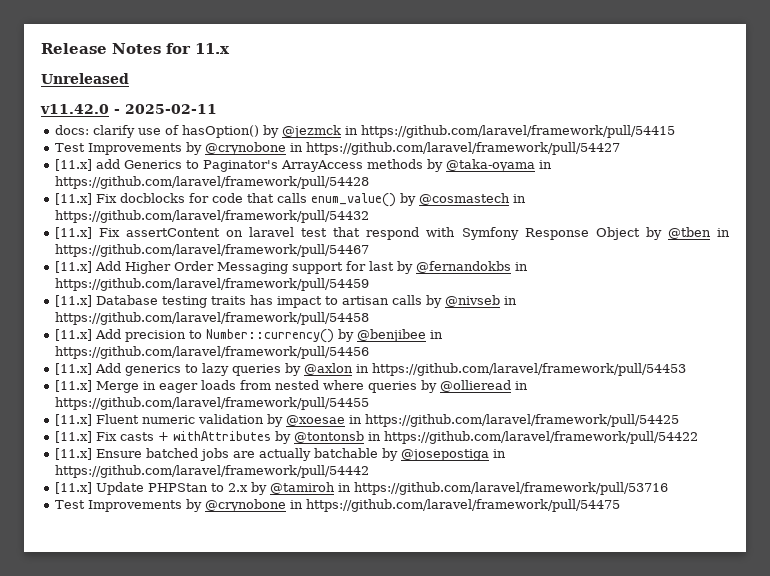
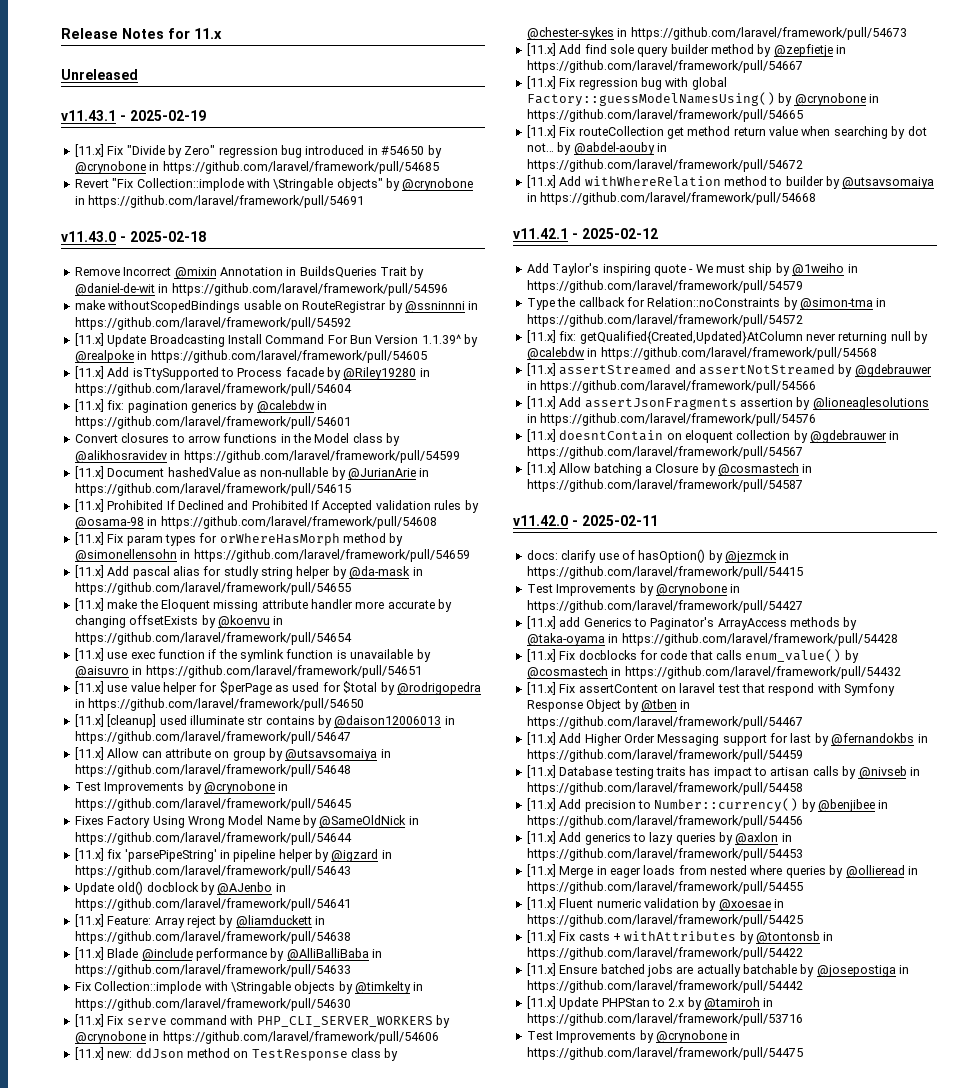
+ v11.43.1 - 2025-02-19
+ [11.x] Fix "Divide by Zero" regression bug introduced in #54650 by @crynobone in https://github.com/laravel/framework/pull/54685
+ Revert "Fix Collection::implode with \Stringable objects" by @crynobone in https://github.com/laravel/framework/pull/54691
+ v11.43.0 - 2025-02-18
+ Remove Incorrect @mixin Annotation in BuildsQueries Trait by @daniel-de-wit in https://github.com/laravel/framework/pull/54596
+ make withoutScopedBindings usable on RouteRegistrar by @ssninnni in https://github.com/laravel/framework/pull/54592
+ [11.x] Update Broadcasting Install Command For Bun Version 1.1.39^ by @realpoke in https://github.com/laravel/framework/pull/54605
+ [11.x] Add isTtySupported to Process facade by @Riley19280 in https://github.com/laravel/framework/pull/54604
+ [11.x] fix: pagination generics by @calebdw in https://github.com/laravel/framework/pull/54601
+ Convert closures to arrow functions in the Model class by @alikhosravidev in https://github.com/laravel/framework/pull/54599
+ [11.x] Document hashedValue as non-nullable by @JurianArie in https://github.com/laravel/framework/pull/54615
+ [11.x] Prohibited If Declined and Prohibited If Accepted validation rules by @osama-98 in https://github.com/laravel/framework/pull/54608
+ [11.x] Fix param types for orWhereHasMorph method by @simonellensohn in https://github.com/laravel/framework/pull/54659
+ [11.x] Add pascal alias for studly string helper by @da-mask in https://github.com/laravel/framework/pull/54655
+ [11.x] make the Eloquent missing attribute handler more accurate by changing offsetExists by @koenvu in https://github.com/laravel/framework/pull/54654
+ [11.x] use exec function if the symlink function is unavailable by @aisuvro in https://github.com/laravel/framework/pull/54651
+ [11.x] use value helper for $perPage as used for $total by @rodrigopedra in https://github.com/laravel/framework/pull/54650
+ [11.x] [cleanup] used illuminate str contains by @daison12006013 in https://github.com/laravel/framework/pull/54647
+ [11.x] Allow can attribute on group by @utsavsomaiya in https://github.com/laravel/framework/pull/54648
+ Test Improvements by @crynobone in https://github.com/laravel/framework/pull/54645
+ Fixes Factory Using Wrong Model Name by @SameOldNick in https://github.com/laravel/framework/pull/54644
+ [11.x] fix 'parsePipeString' in pipeline helper by @igzard in https://github.com/laravel/framework/pull/54643
+ Update old() docblock by @AJenbo in https://github.com/laravel/framework/pull/54641
+ [11.x] Feature: Array reject by @liamduckett in https://github.com/laravel/framework/pull/54638
+ [11.x] Blade @include performance by @AlliBalliBaba in https://github.com/laravel/framework/pull/54633
+ Fix Collection::implode with \Stringable objects by @timkelty in https://github.com/laravel/framework/pull/54630
+ [11.x] Fix serve command with PHP_CLI_SERVER_WORKERS by @crynobone in https://github.com/laravel/framework/pull/54606
+ [11.x] new: ddJson method on TestResponse class by @chester-sykes in https://github.com/laravel/framework/pull/54673
+ [11.x] Add find sole query builder method by @zepfietje in https://github.com/laravel/framework/pull/54667
+ [11.x] Fix regression bug with global Factory::guessModelNamesUsing() by @crynobone in https://github.com/laravel/framework/pull/54665
+ [11.x] Fix routeCollection get method return value when searching by dot not… by @abdel-aouby in https://github.com/laravel/framework/pull/54672
+ [11.x] Add withWhereRelation method to builder by @utsavsomaiya in https://github.com/laravel/framework/pull/54668
+ v11.42.1 - 2025-02-12
+ Add Taylor's inspiring quote - We must ship by @1weiho in https://github.com/laravel/framework/pull/54579
+ Type the callback for Relation::noConstraints by @simon-tma in https://github.com/laravel/framework/pull/54572
+ [11.x] fix: getQualified{Created,Updated}AtColumn never returning null by @calebdw in https://github.com/laravel/framework/pull/54568
+ [11.x] assertStreamed and assertNotStreamed by @gdebrauwer in https://github.com/laravel/framework/pull/54566
+ [11.x] Add assertJsonFragments assertion by @lioneaglesolutions in https://github.com/laravel/framework/pull/54576
+ [11.x] doesntContain on eloquent collection by @gdebrauwer in https://github.com/laravel/framework/pull/54567
+ [11.x] Allow batching a Closure by @cosmastech in https://github.com/laravel/framework/pull/54587

